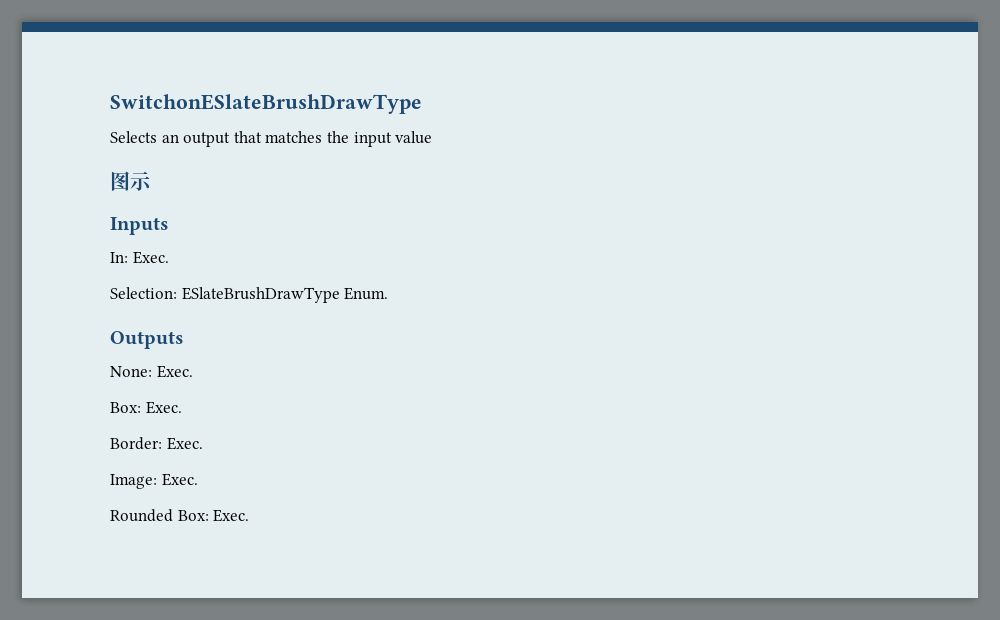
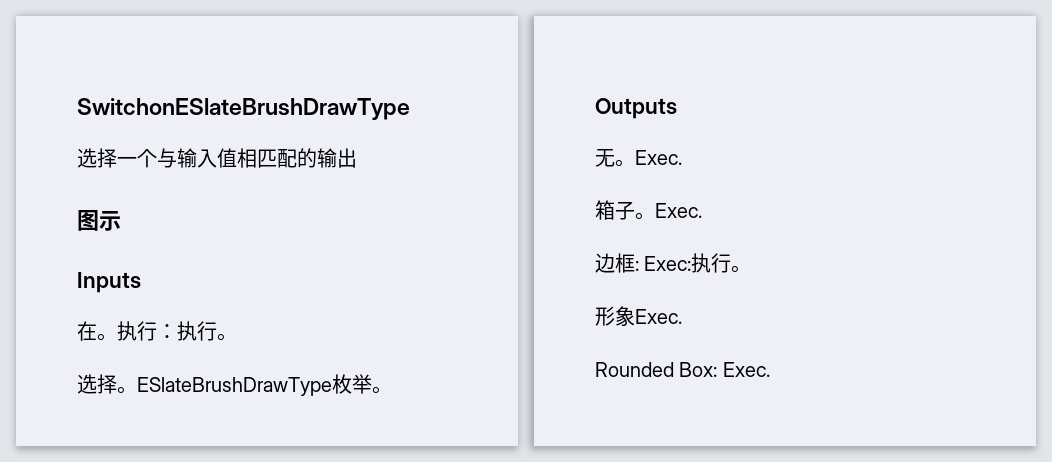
- Selects an output that matches the input value
+ 选择一个与输入值相匹配的输出
  图示
  Inputs
- In: Exec.
- Selection: ESlateBrushDrawType Enum.
+ 在。执行：执行。
+ 选择。ESlateBrushDrawType枚举。
- None: Exec.
- Box: Exec.
- Border: Exec.
- Image: Exec.
+ 无。Exec.
+ 箱子。Exec.
+ 边框: Exec:执行。
+ 形象Exec.

